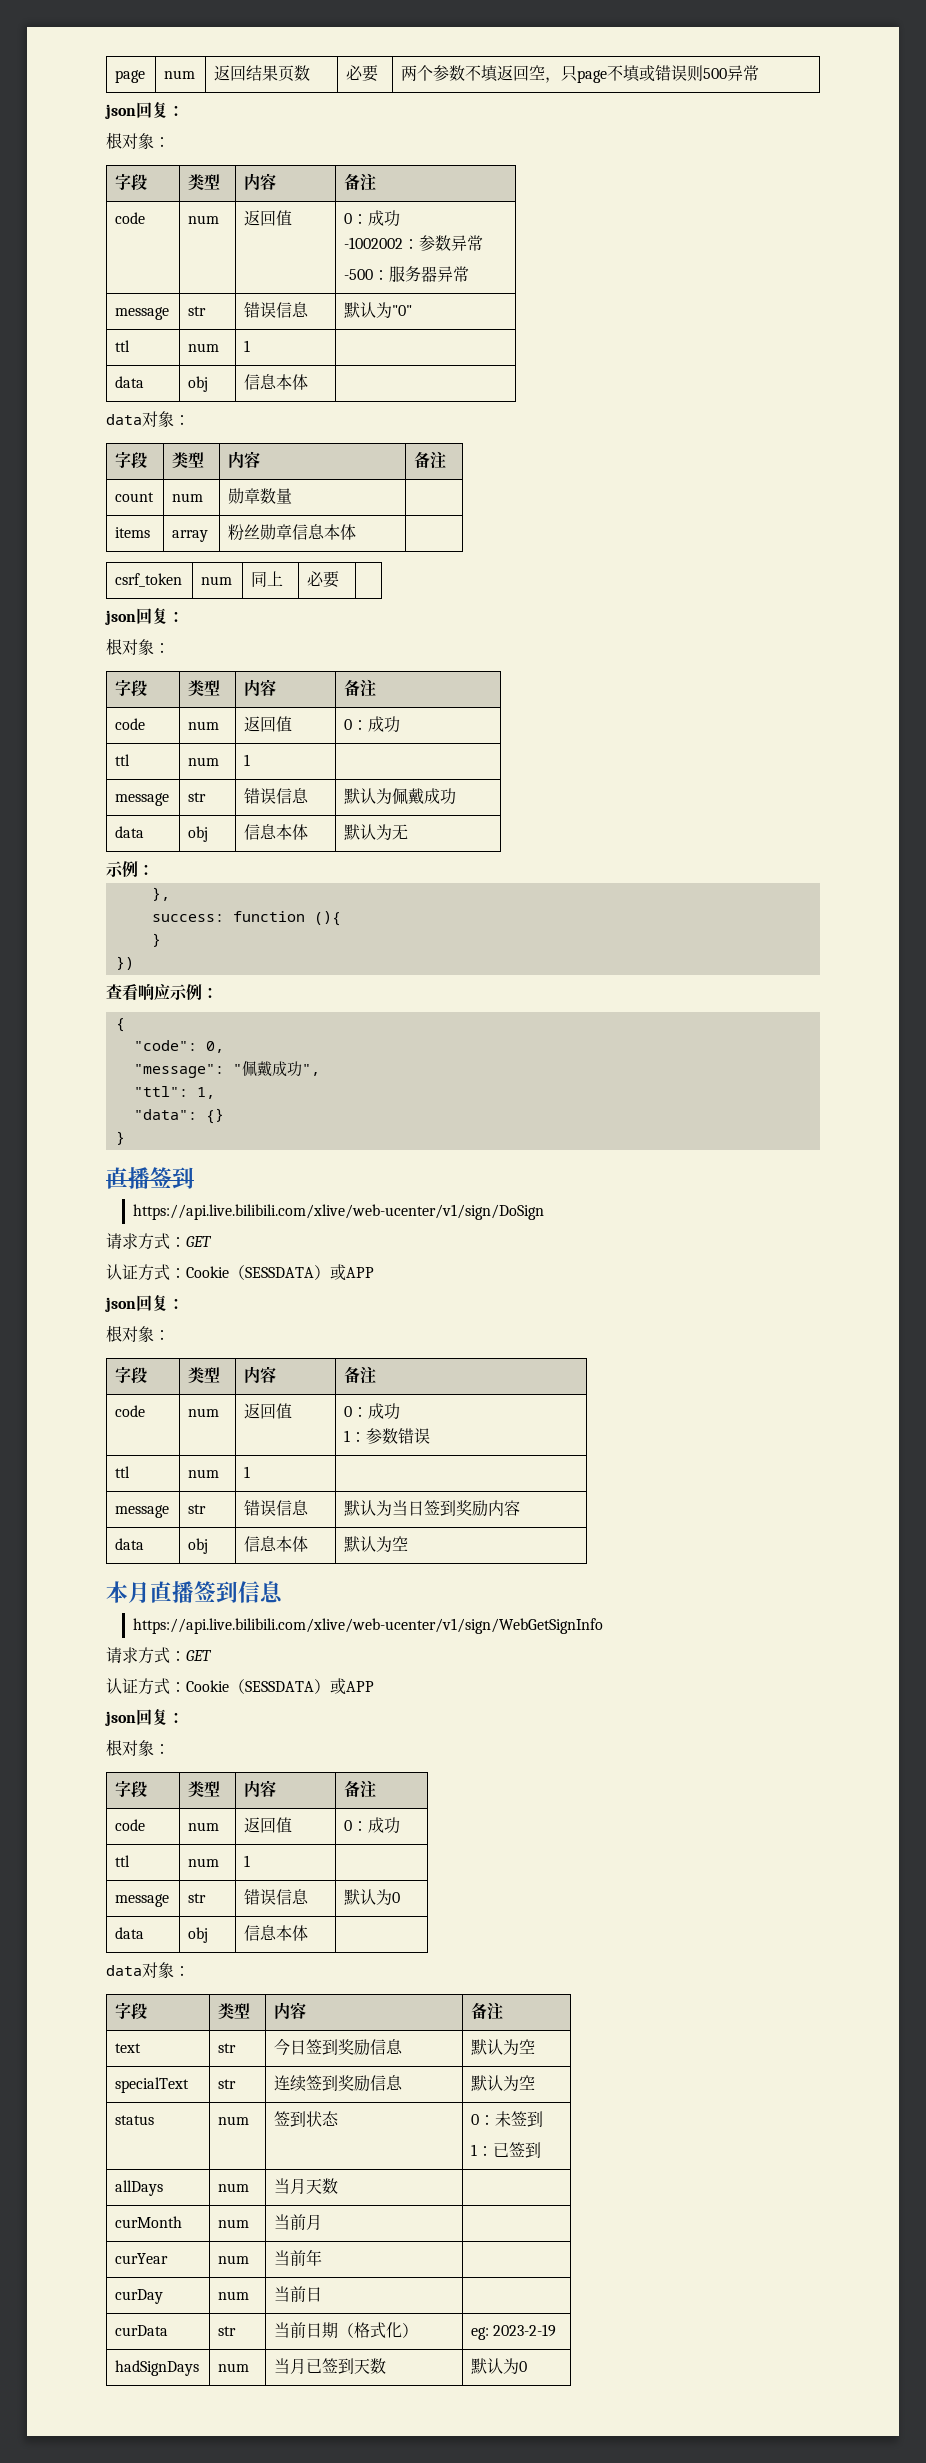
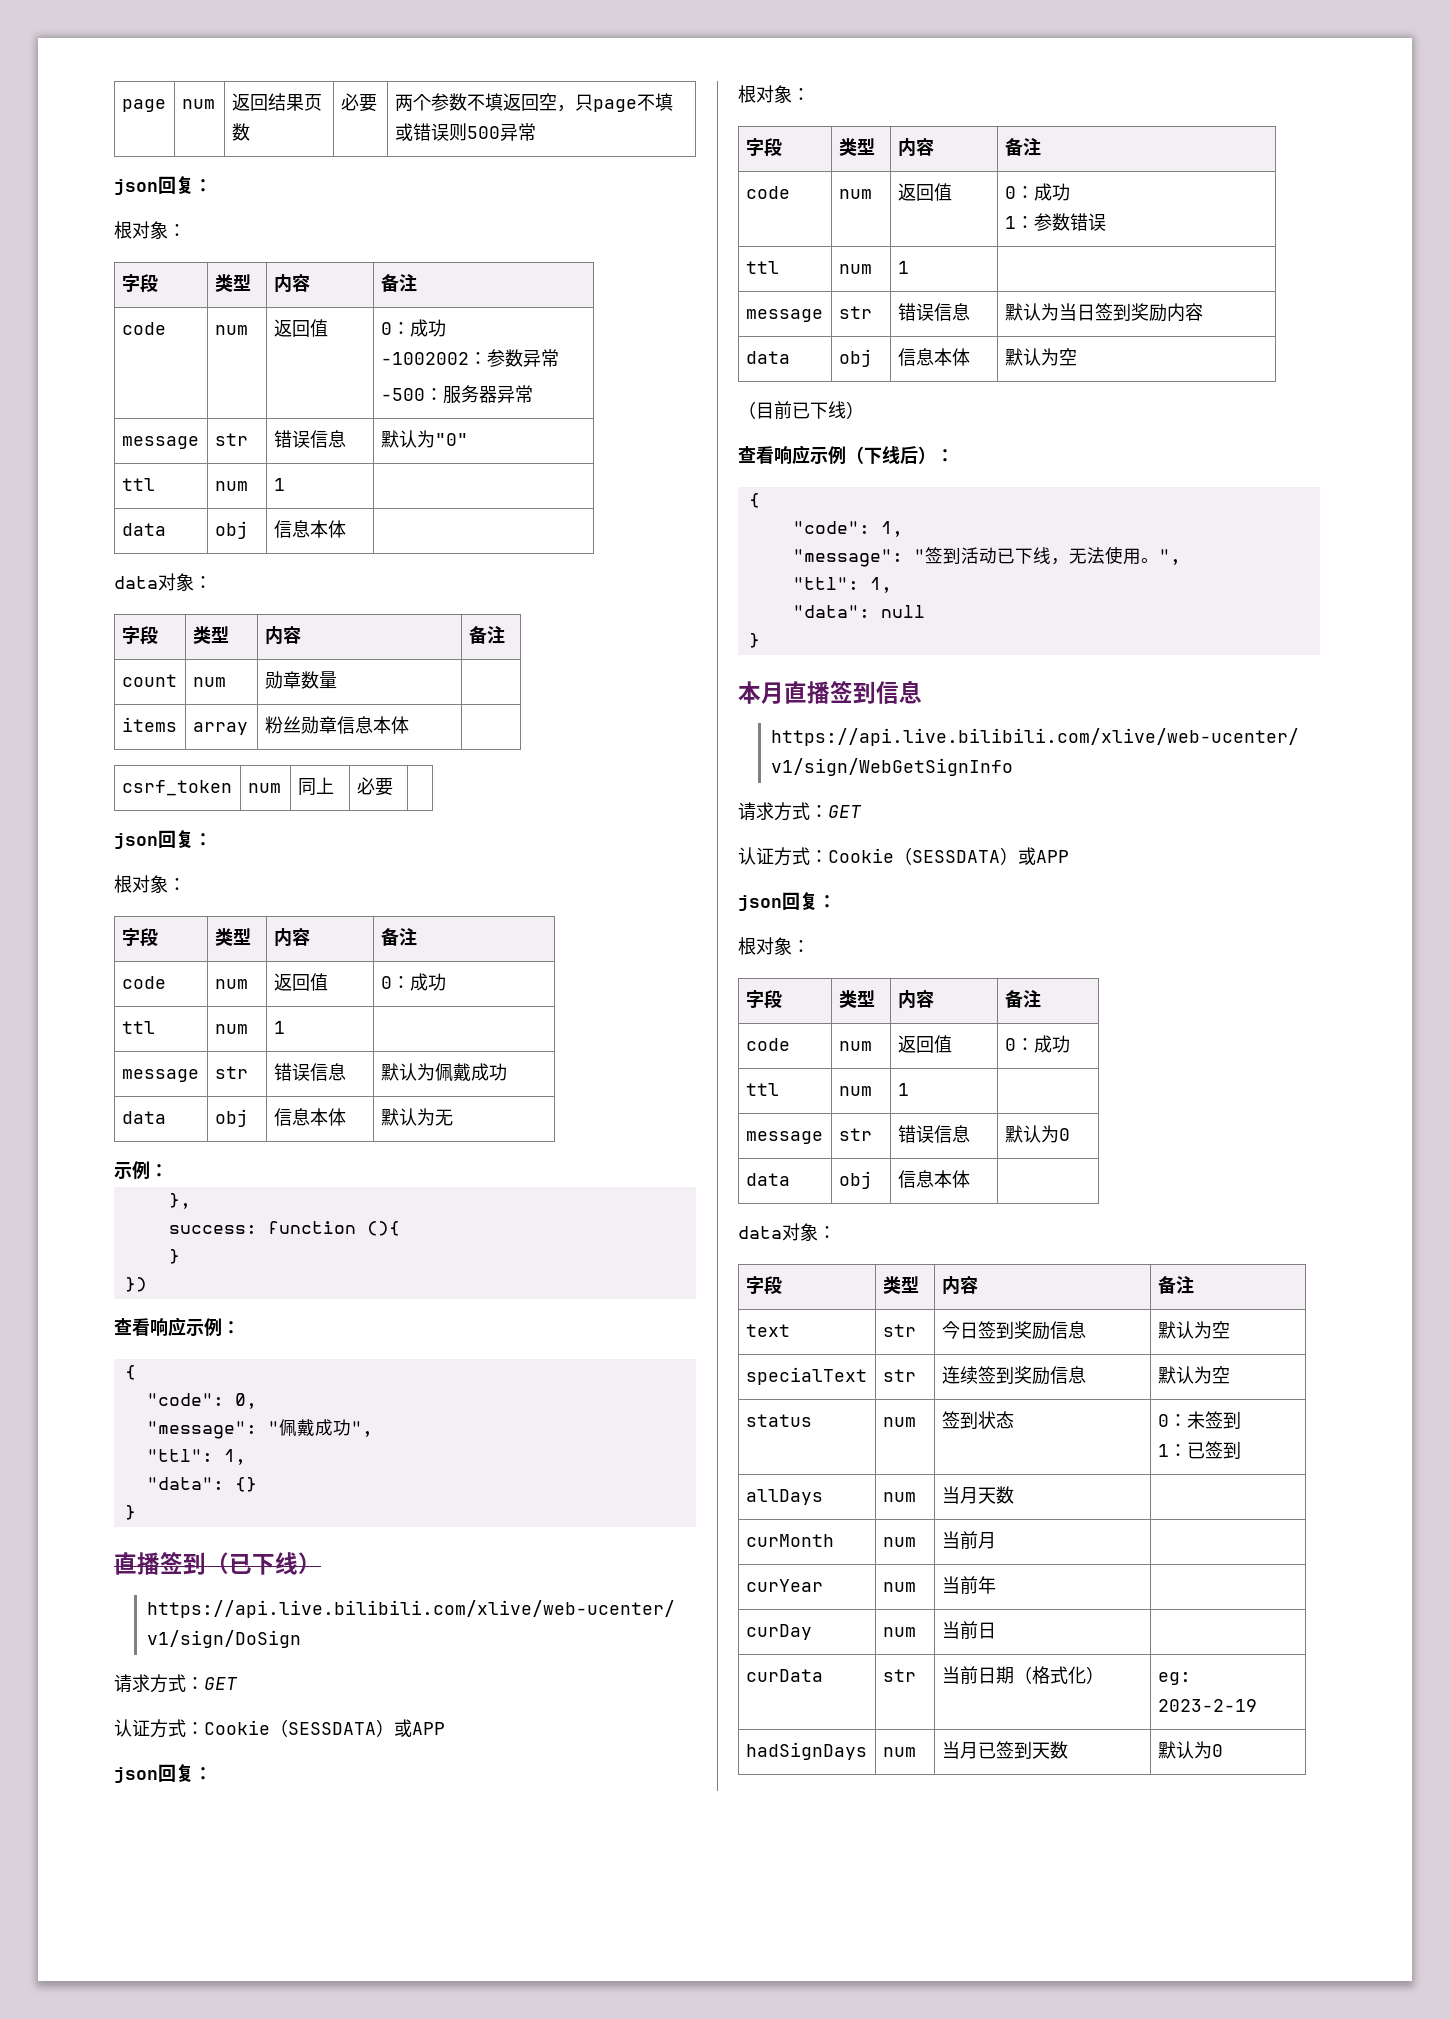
  "data": {}
  }
- 直播签到
+ 直播签到（已下线）
+ （目前已下线）
+ 查看响应示例（下线后）：
+ {
+ "code": 1,
+ "message": "签到活动已下线，无法使用。",
+ "ttl": 1,
+ "data": null
+ }

